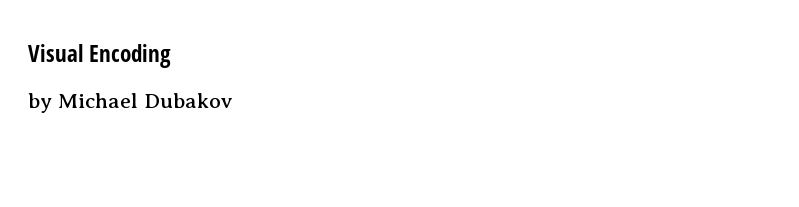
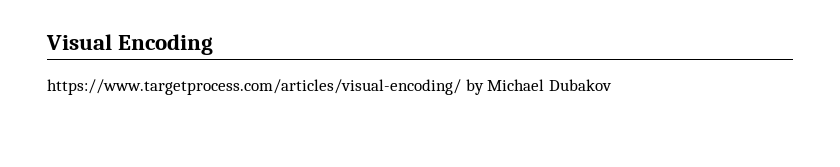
- by Michael Dubakov
+ https://www.targetprocess.com/articles/visual-encoding/ by Michael Dubakov

